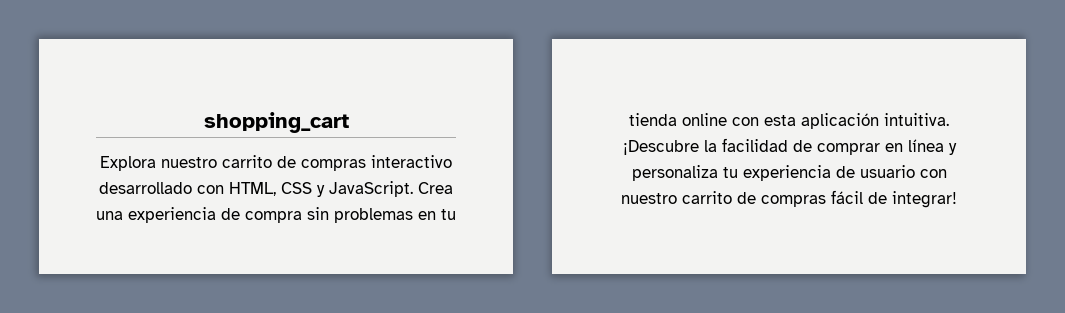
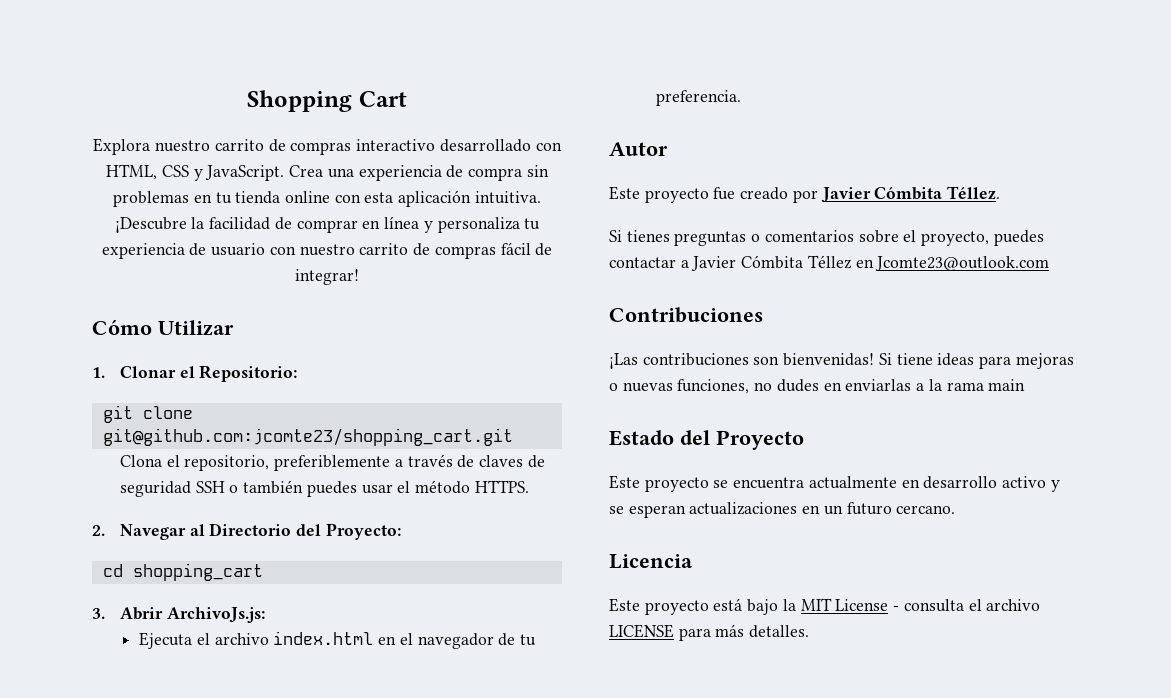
- shopping_cart
+ Shopping Cart
+ Cómo Utilizar
+ 1. Clonar el Repositorio:
+ git clone git@github.com:jcomte23/shopping_cart.git
+ Clona el repositorio, preferiblemente a través de claves de seguridad SSH o también puedes usar el método HTTPS.
+ 2. Navegar al Directorio del Proyecto:
+ cd shopping_cart
+ 3. Abrir ArchivoJs.js:
+ Ejecuta el archivo index.html en el navegador de tu preferencia.
+ Autor
+ Este proyecto fue creado por Javier Cómbita Téllez.
+ Si tienes preguntas o comentarios sobre el proyecto, puedes contactar a Javier Cómbita Téllez en Jcomte23@outlook.com
+ Contribuciones
+ ¡Las contribuciones son bienvenidas! Si tiene ideas para mejoras o nuevas funciones, no dudes en enviarlas a la rama main
+ Estado del Proyecto
+ Este proyecto se encuentra actualmente en desarrollo activo y se esperan actualizaciones en un futuro cercano.
+ Licencia
+ Este proyecto está bajo la MIT License - consulta el archivo LICENSE para más detalles.

